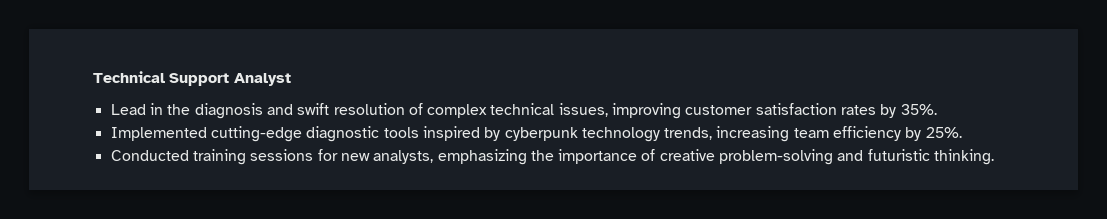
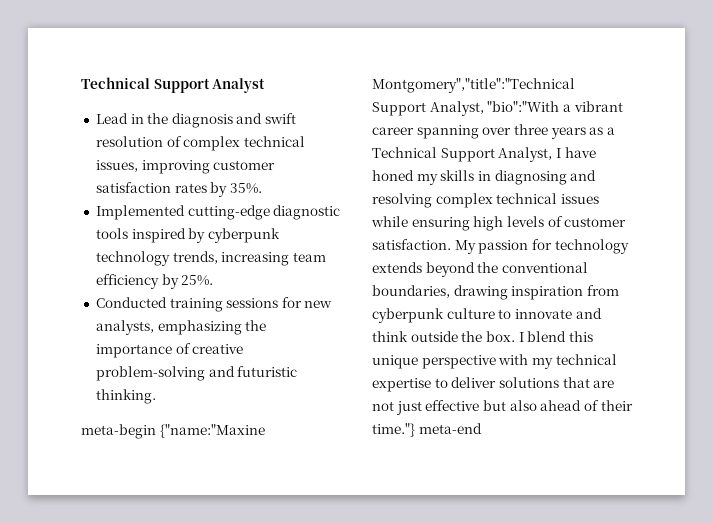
+ meta-begin {"name:"Maxine Montgomery","title":"Technical Support Analyst, "bio":"With a vibrant career spanning over three years as a Technical Support Analyst, I have honed my skills in diagnosing and resolving complex technical issues while ensuring high levels of customer satisfaction. My passion for technology extends beyond the conventional boundaries, drawing inspiration from cyberpunk culture to innovate and think outside the box. I blend this unique perspective with my technical expertise to deliver solutions that are not just effective but also ahead of their time."} meta-end

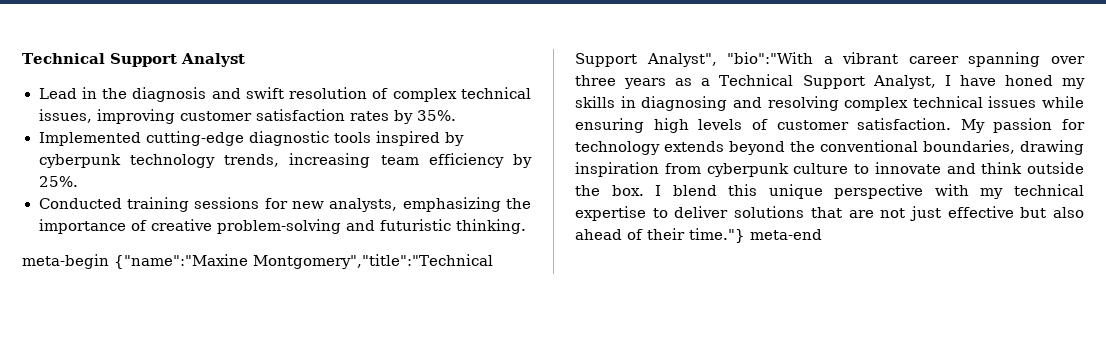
- meta-begin {"name:"Maxine Montgomery","title":"Technical Support Analyst, "bio":"With a vibrant career spanning over three years as a Technical Support Analyst, I have honed my skills in diagnosing and resolving complex technical issues while ensuring high levels of customer satisfaction.
+ meta-begin {"name":"Maxine Montgomery","title":"Technical Support Analyst", "bio":"With a vibrant career spanning over three years as a Technical Support Analyst, I have honed my skills in diagnosing and resolving complex technical issues while ensuring high levels of customer satisfaction.

